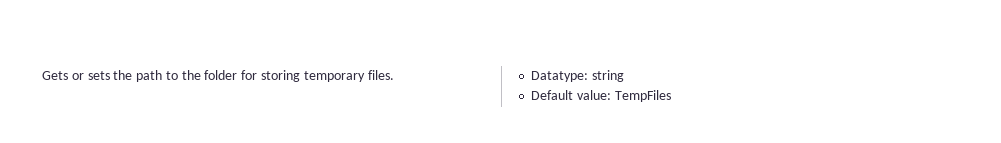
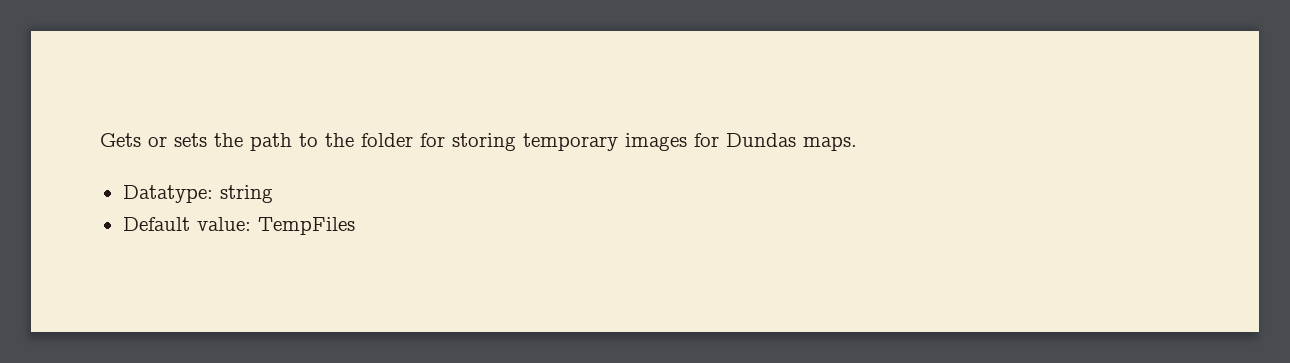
- Gets or sets the path to the folder for storing temporary files.
+ Gets or sets the path to the folder for storing temporary images for Dundas maps.

